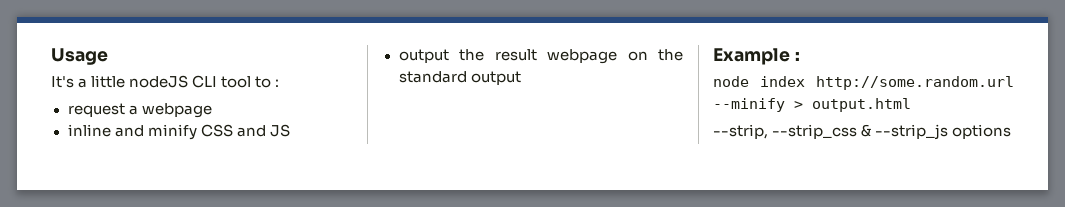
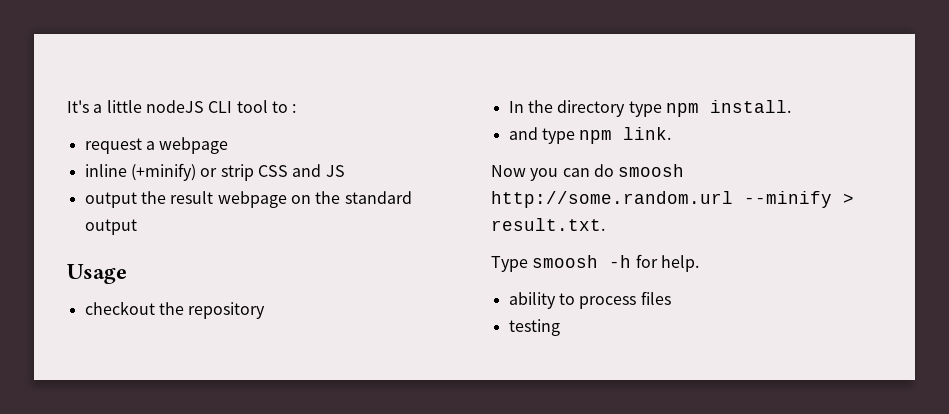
- Usage
- inline and minify CSS and JS
+ inline (+minify) or strip CSS and JS
- Example :
- node index http://some.random.url --minify > output.html
- --strip, --strip_css & --strip_js options
+ Usage
+ checkout the repository
+ In the directory type npm install.
+ and type npm link.
+ Now you can do smoosh http://some.random.url --minify > result.txt.
+ Type smoosh -h for help.
+ ability to process files
+ testing

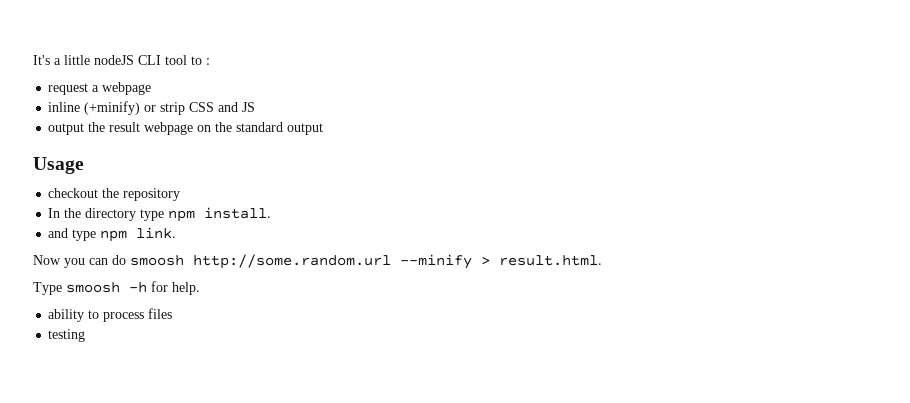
- Now you can do smoosh http://some.random.url --minify > result.txt.
+ Now you can do smoosh http://some.random.url --minify > result.html.

